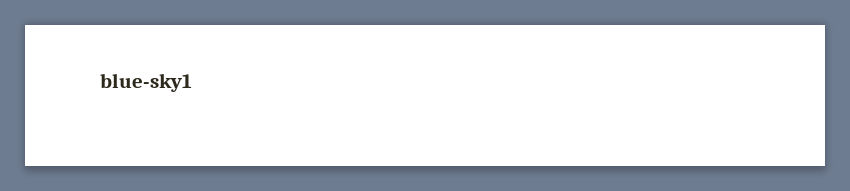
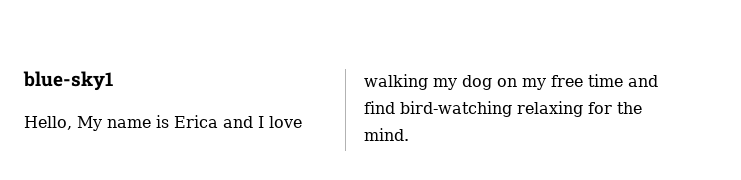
+ Hello, My name is Erica and I love walking my dog on my free time and find bird-watching relaxing for the mind.

